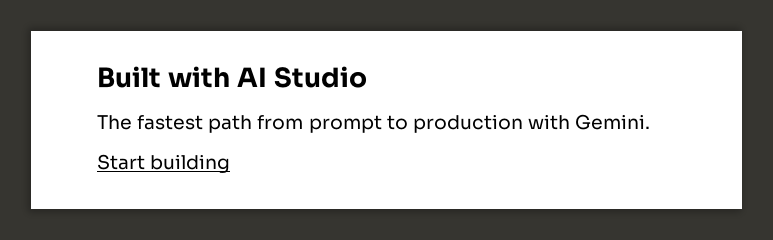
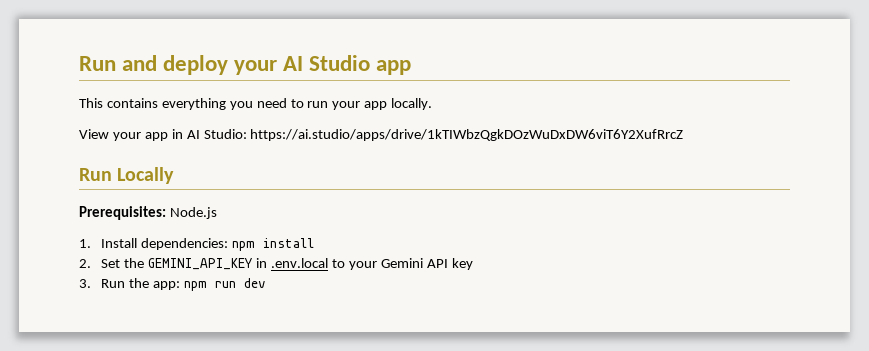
- Built with AI Studio
- The fastest path from prompt to production with Gemini.
- Start building
+ Run and deploy your AI Studio app
+ This contains everything you need to run your app locally.
+ View your app in AI Studio: https://ai.studio/apps/drive/1kTIWbzQgkDOzWuDxDW6viT6Y2XufRrcZ
+ Run Locally
+ Prerequisites: Node.js
+ 1. Install dependencies: npm install
+ 2. Set the GEMINI_API_KEY in .env.local to your Gemini API key
+ 3. Run the app: npm run dev

